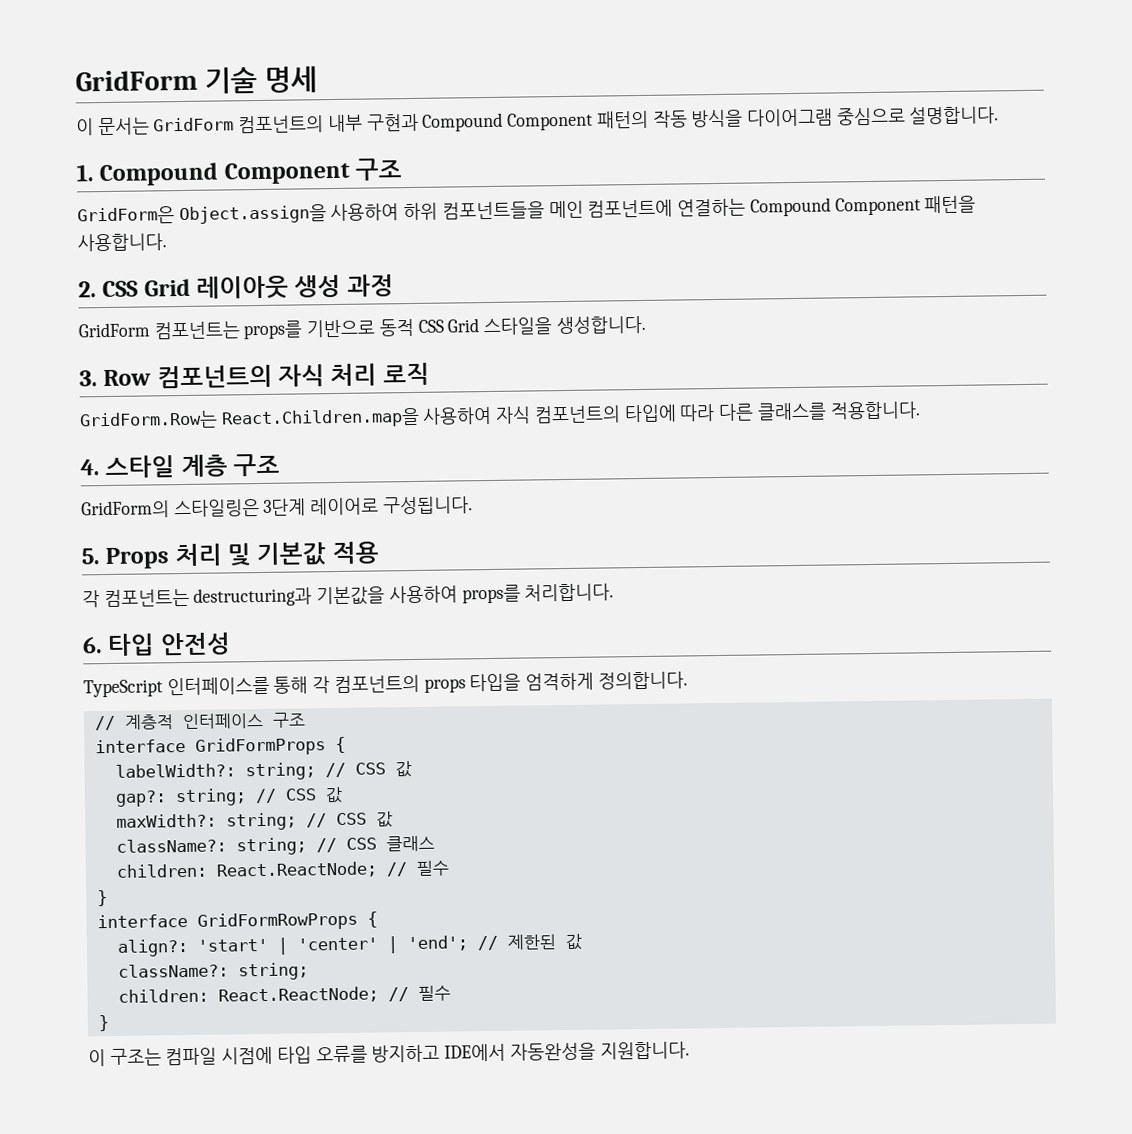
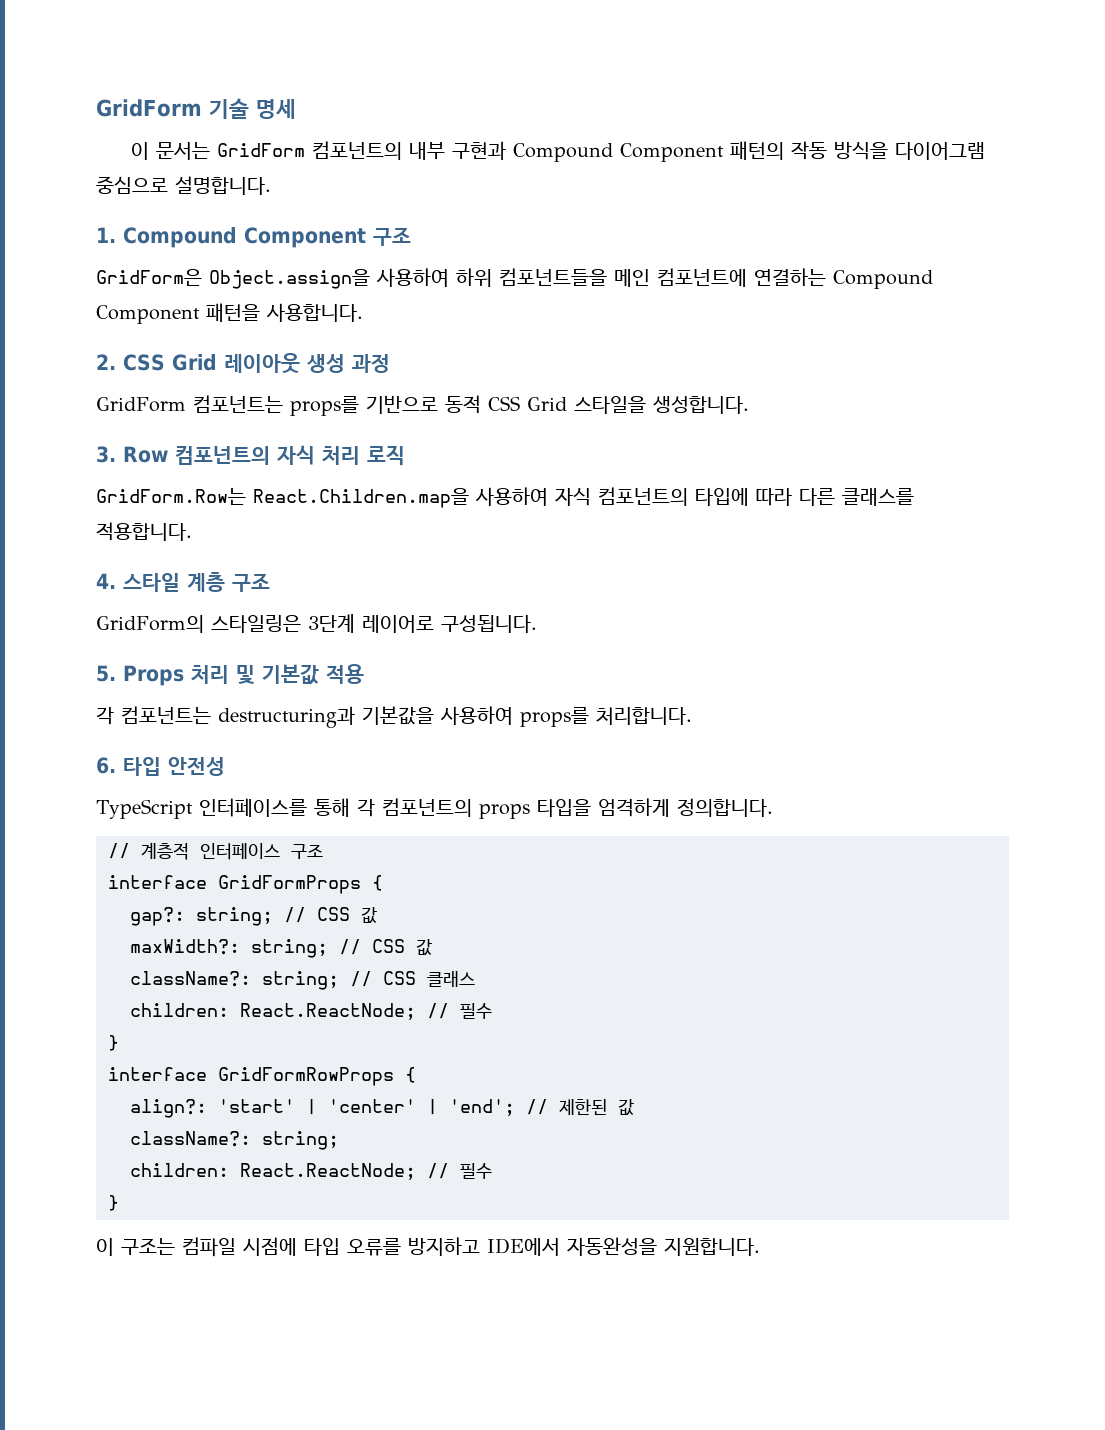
- labelWidth?: string; // CSS 값

